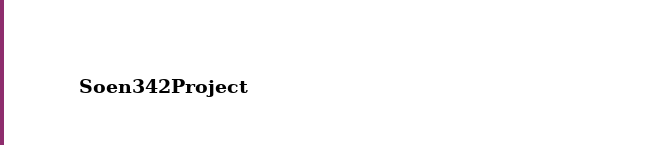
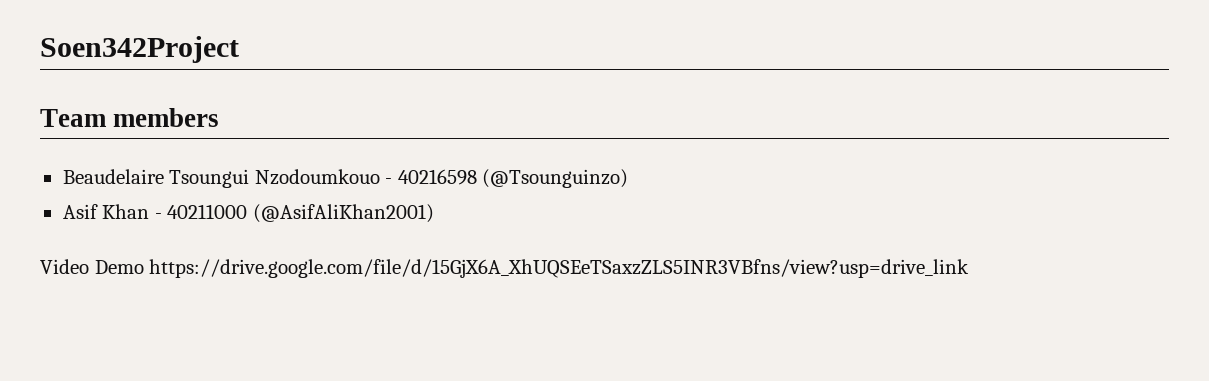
+ Team members
+ Beaudelaire Tsoungui Nzodoumkouo - 40216598 (@Tsounguinzo)
+ Asif Khan - 40211000 (@AsifAliKhan2001)
+ Video Demo https://drive.google.com/file/d/15GjX6A_XhUQSEeTSaxzZLS5INR3VBfns/view?usp=drive_link

